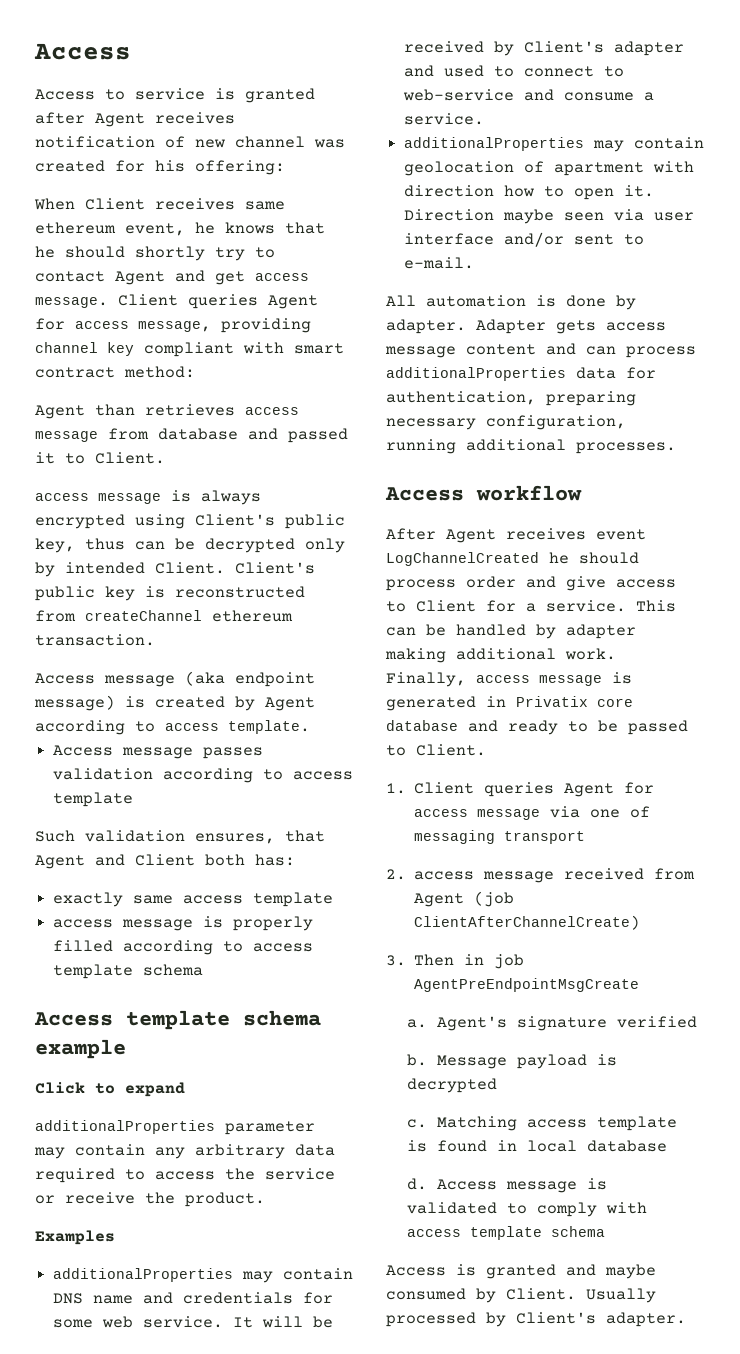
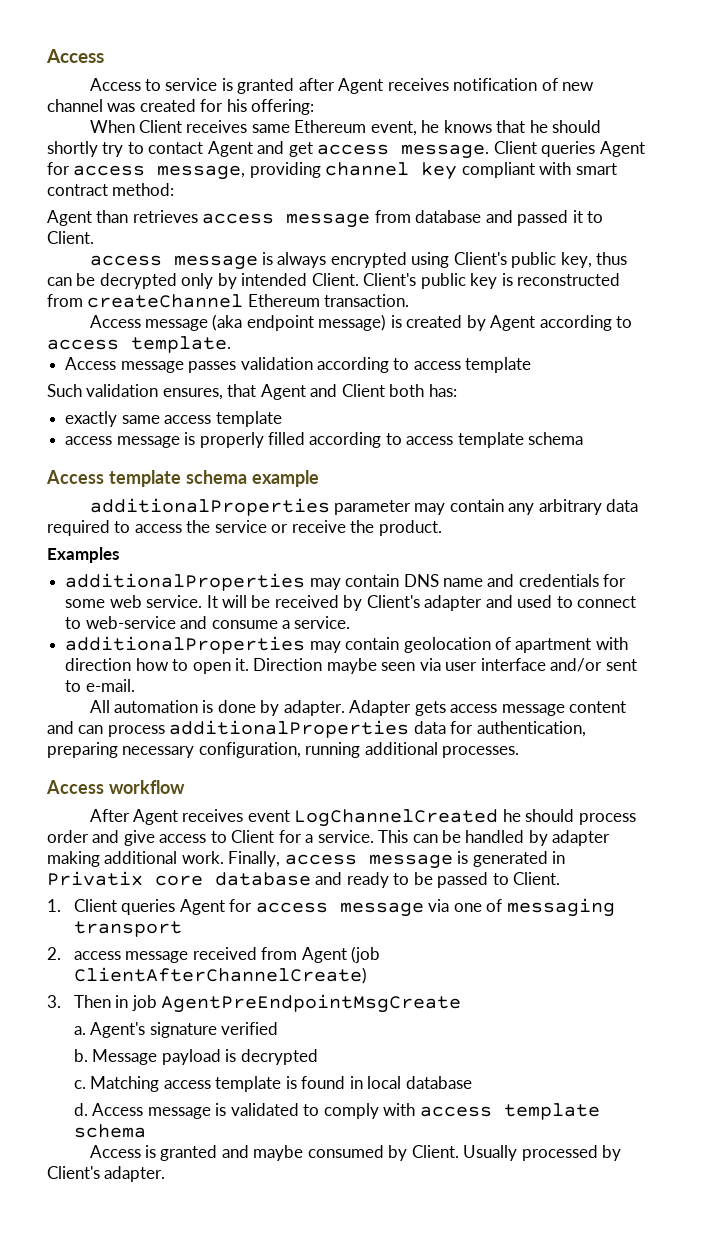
- When Client receives same ethereum event, he knows that he should shortly try to contact Agent and get access message.
+ When Client receives same Ethereum event, he knows that he should shortly try to contact Agent and get access message.
- Client's public key is reconstructed from createChannel ethereum transaction.
+ Client's public key is reconstructed from createChannel Ethereum transaction.
- Click to expand

